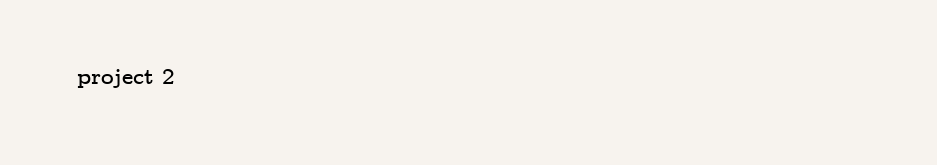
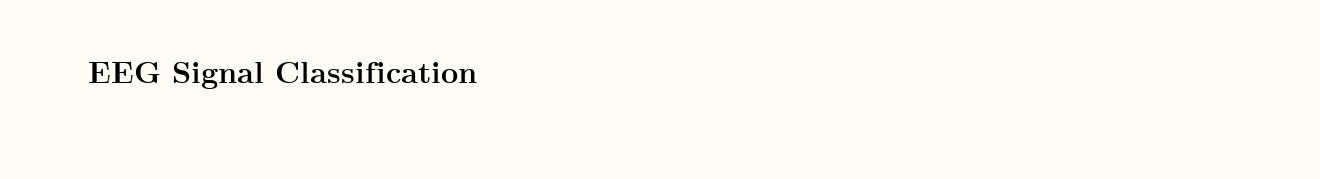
- project 2
+ EEG Signal Classification

